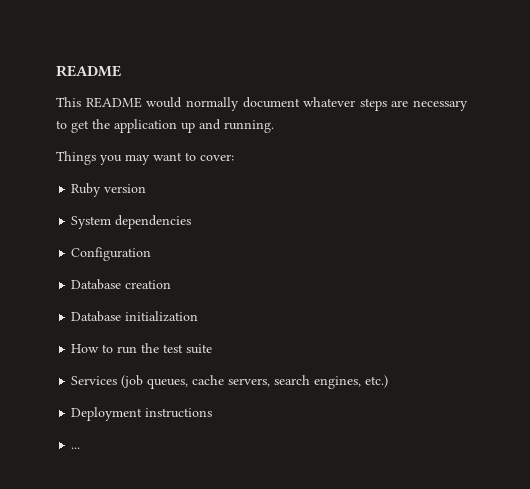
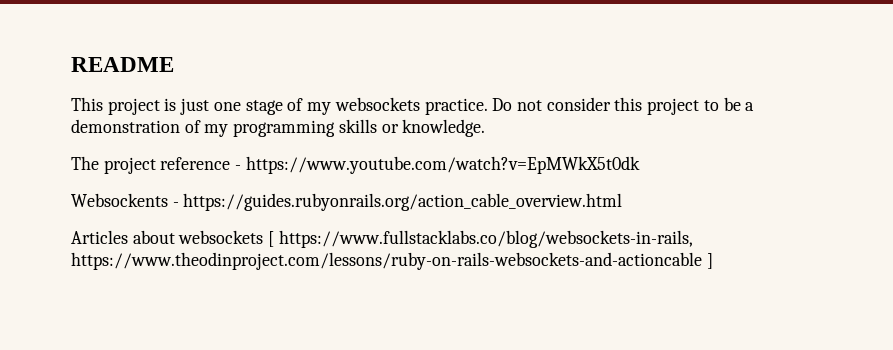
- This README would normally document whatever steps are necessary to get the application up and running.
- Things you may want to cover:
- Ruby version
- System dependencies
- Configuration
- Database creation
- Database initialization
- How to run the test suite
- Services (job queues, cache servers, search engines, etc.)
- Deployment instructions
- ...
+ This project is just one stage of my websockets practice. Do not consider this project to be a demonstration of my programming skills or knowledge.
+ The project reference - https://www.youtube.com/watch?v=EpMWkX5t0dk
+ Websockents - https://guides.rubyonrails.org/action_cable_overview.html
+ Articles about websockets [ https://www.fullstacklabs.co/blog/websockets-in-rails, https://www.theodinproject.com/lessons/ruby-on-rails-websockets-and-actioncable ]

